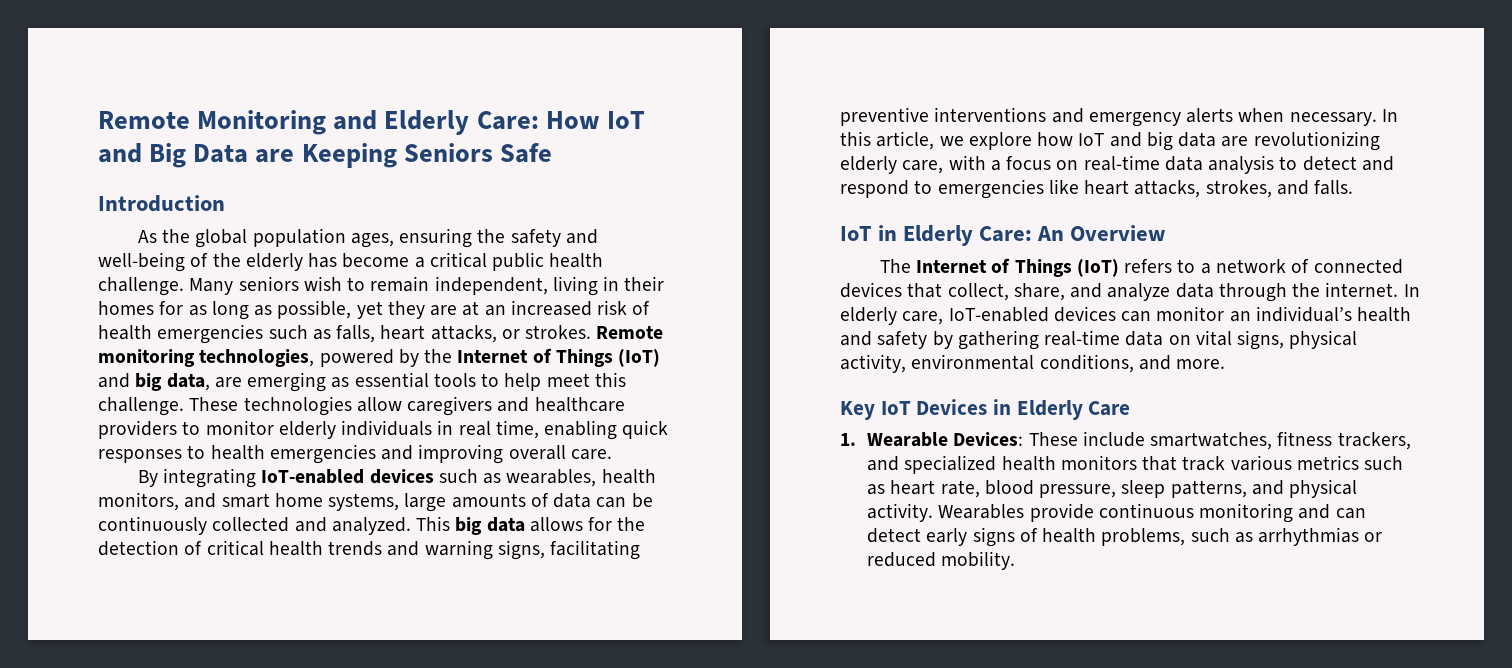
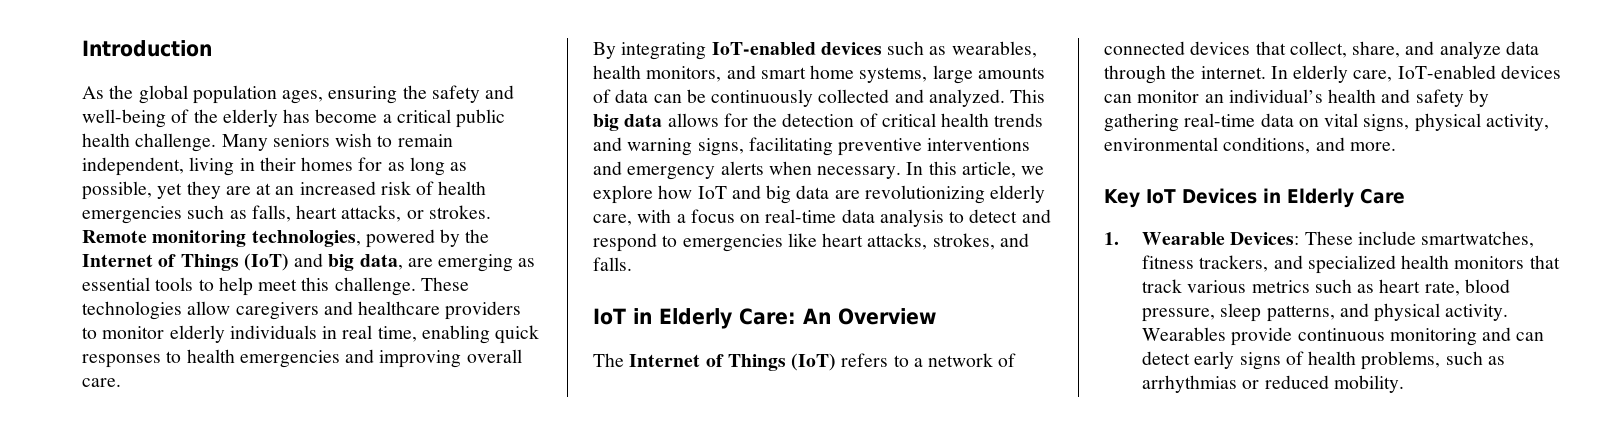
- Remote Monitoring and Elderly Care: How IoT and Big Data are Keeping Seniors Safe

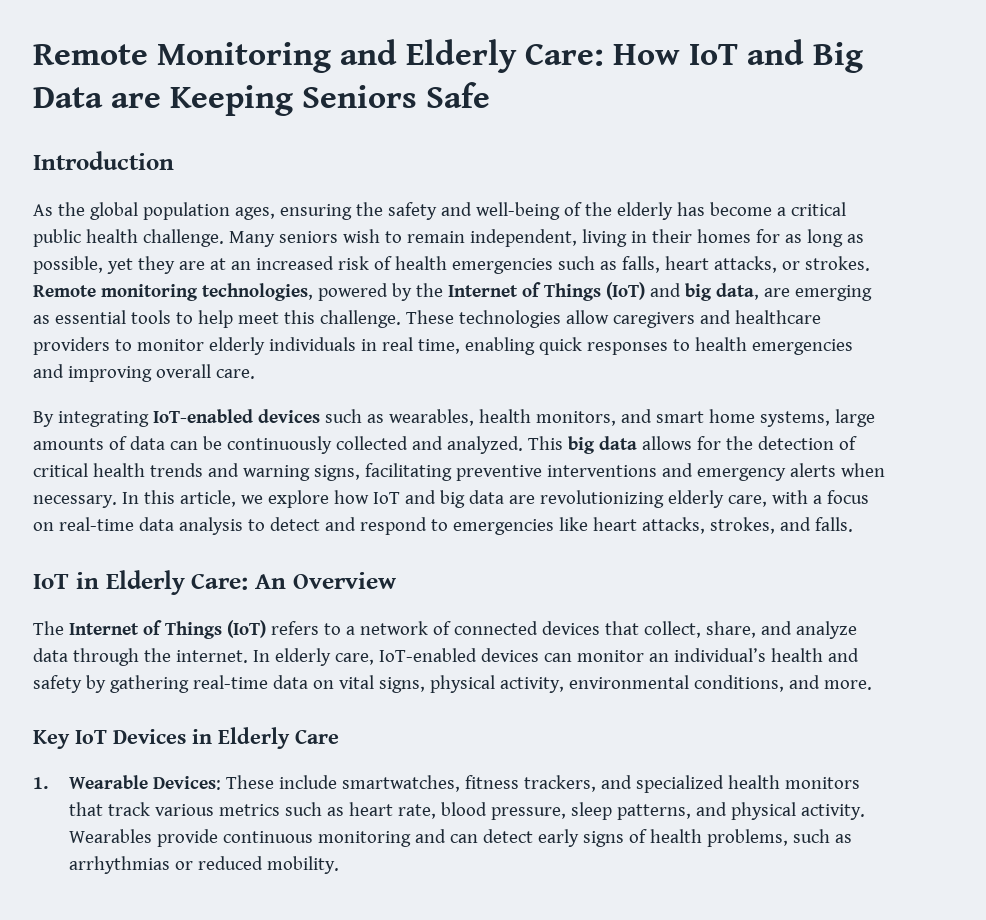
+ Remote Monitoring and Elderly Care: How IoT and Big Data are Keeping Seniors Safe

